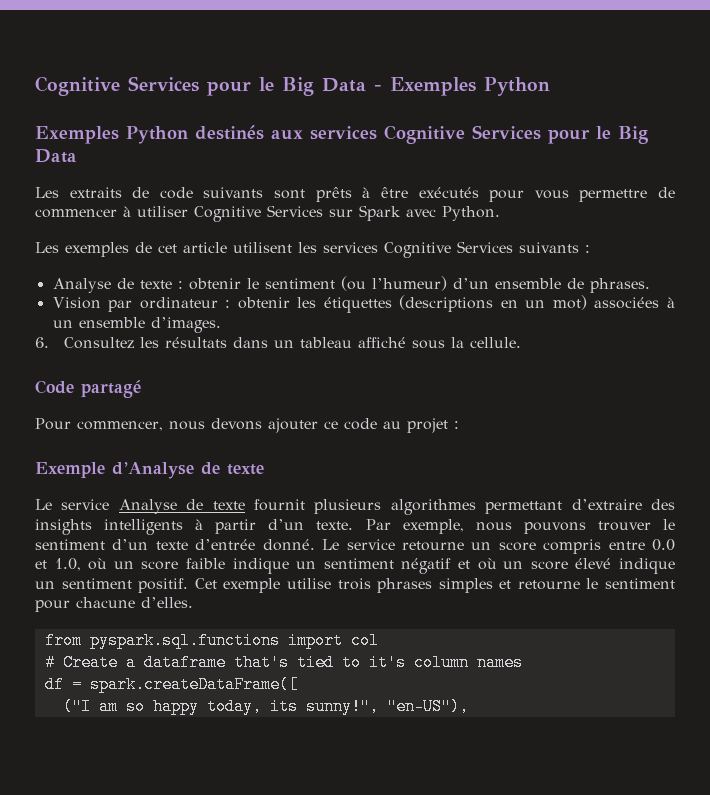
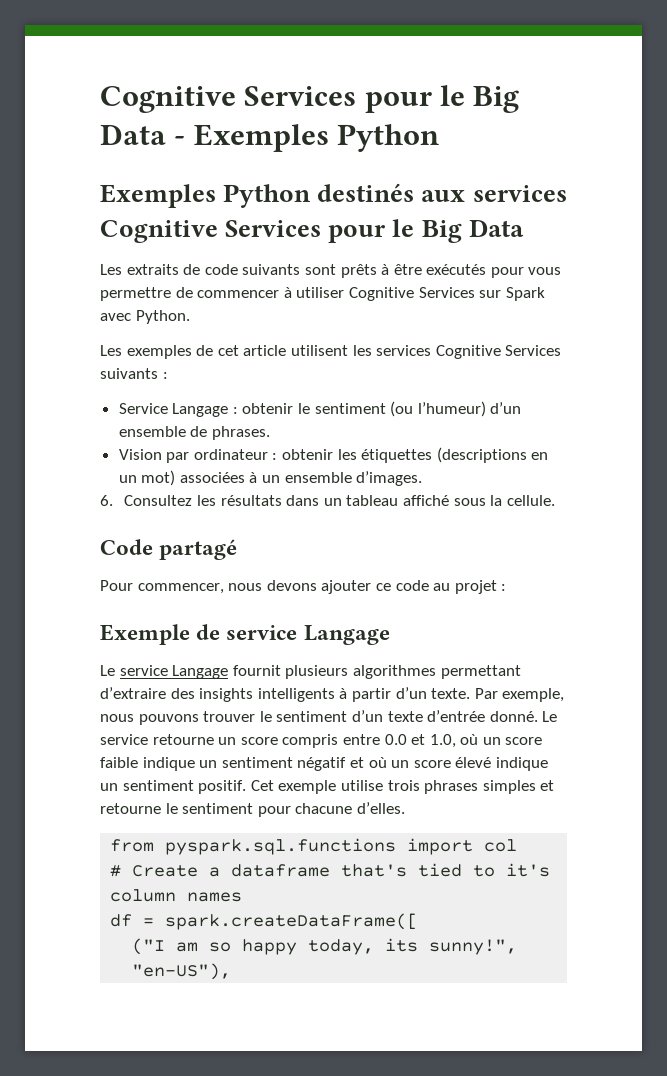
- Analyse de texte : obtenir le sentiment (ou l’humeur) d’un ensemble de phrases.
+ Service Langage : obtenir le sentiment (ou l’humeur) d’un ensemble de phrases.
- Exemple d’Analyse de texte
- Le service Analyse de texte fournit plusieurs algorithmes permettant d’extraire des insights intelligents à partir d’un texte.
+ Exemple de service Langage
+ Le service Langage fournit plusieurs algorithmes permettant d’extraire des insights intelligents à partir d’un texte.

